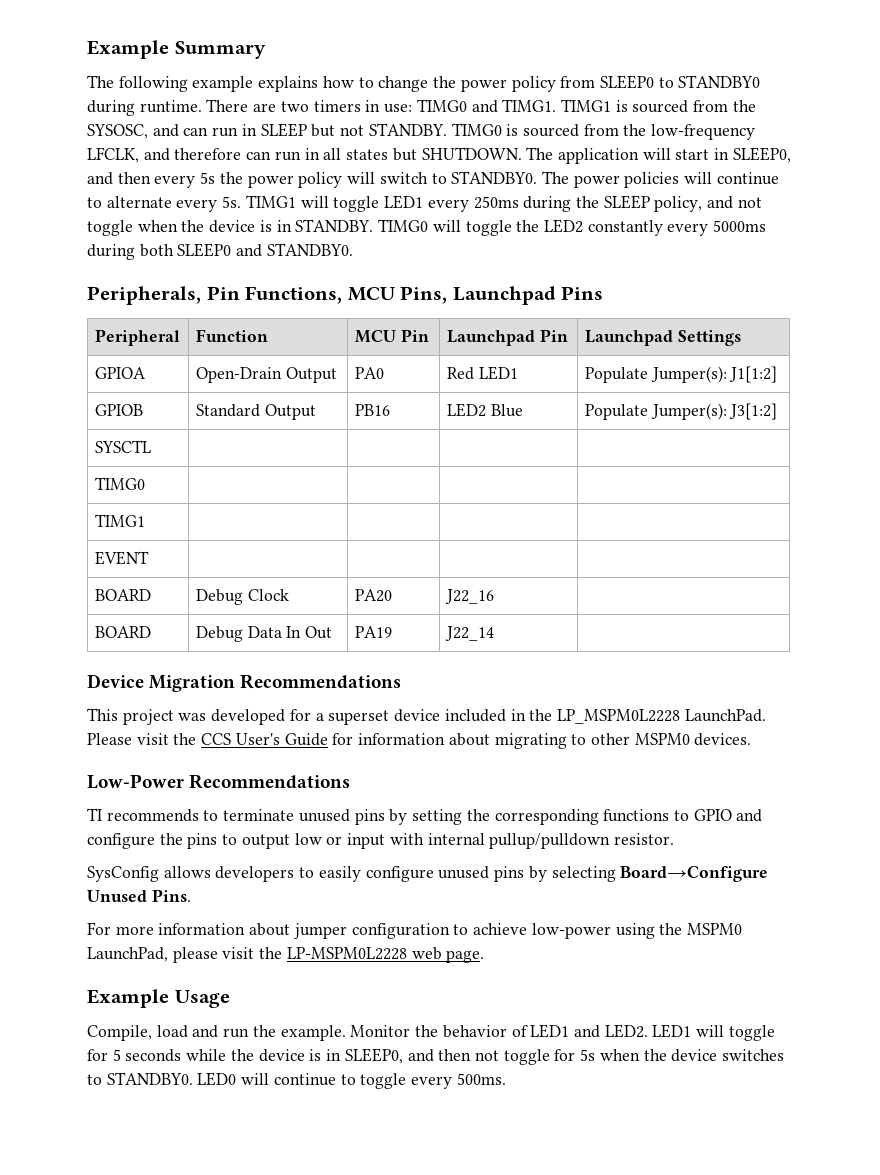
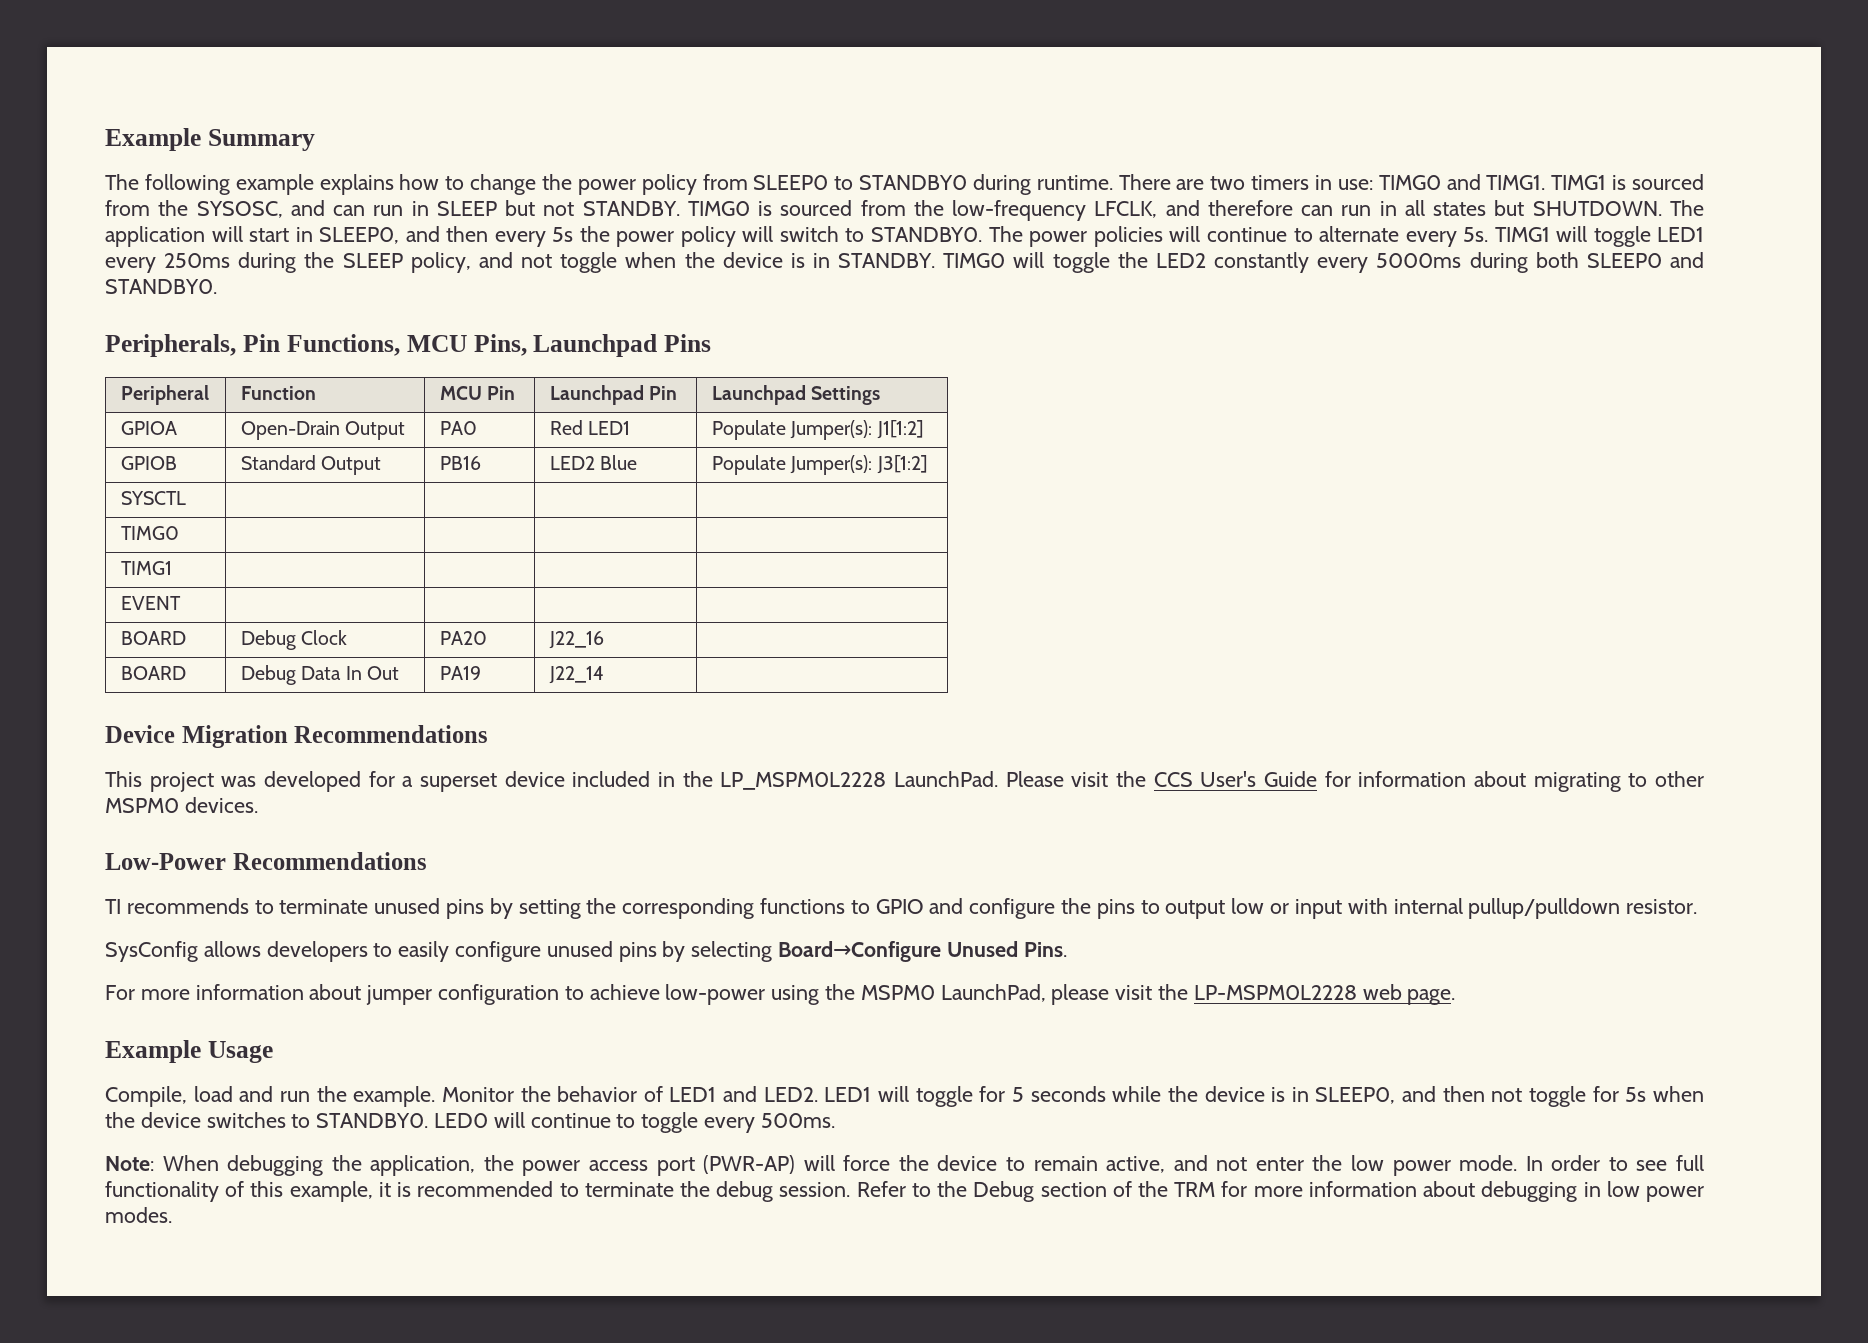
+ Note: When debugging the application, the power access port (PWR-AP) will force the device to remain active, and not enter the low power mode. In order to see full functionality of this example, it is recommended to terminate the debug session. Refer to the Debug section of the TRM for more information about debugging in low power modes.

